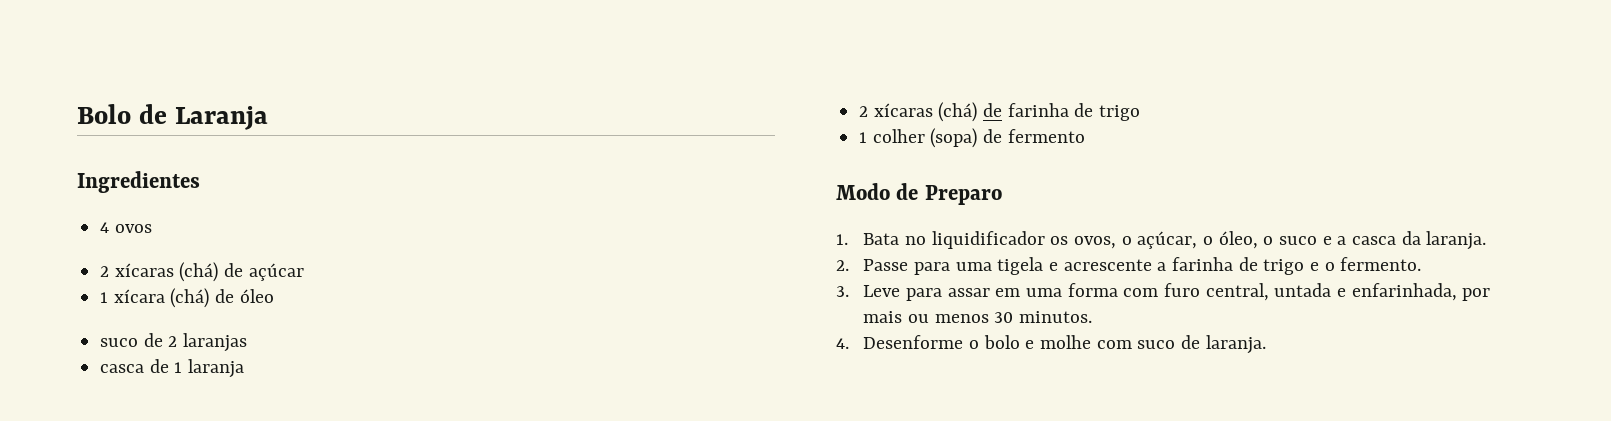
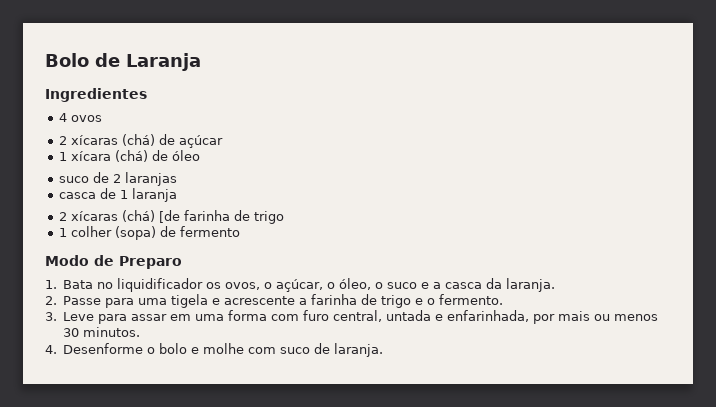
- 2 xícaras (chá) de farinha de trigo
+ 2 xícaras (chá) [de farinha de trigo

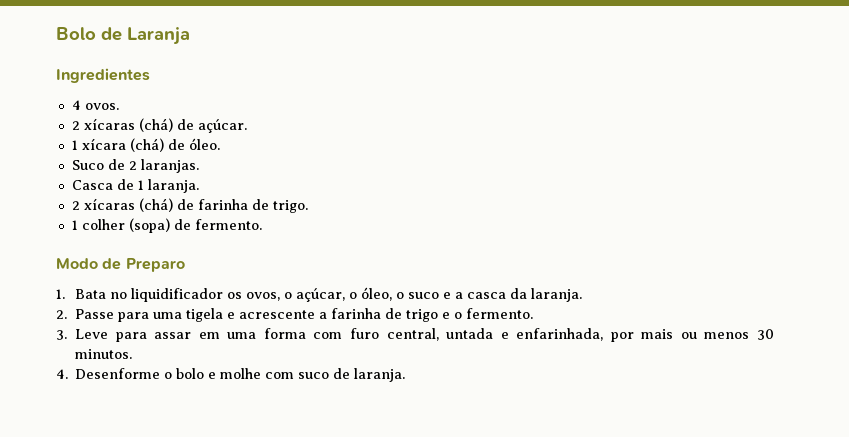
- 4 ovos
- 2 xícaras (chá) de açúcar
+ 4 ovos.
+ 2 xícaras (chá) de açúcar.
- 1 xícara (chá) de óleo
- suco de 2 laranjas
- casca de 1 laranja
- 2 xícaras (chá) [de farinha de trigo
+ 1 xícara (chá) de óleo.
+ Suco de 2 laranjas.
+ Casca de 1 laranja.
+ 2 xícaras (chá) de farinha de trigo.
- 1 colher (sopa) de fermento
+ 1 colher (sopa) de fermento.

